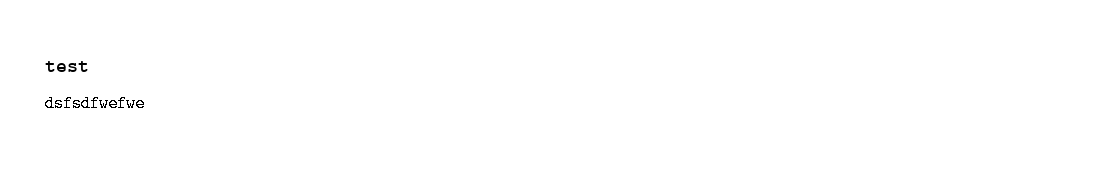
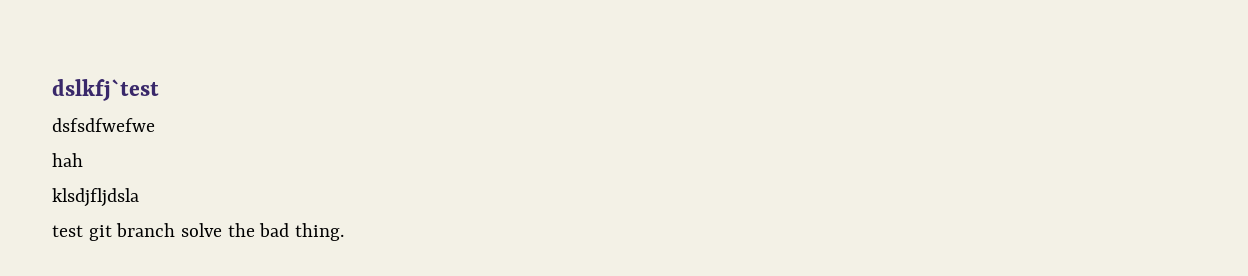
- test
+ dslkfj`test
+ hah
+ klsdjfljdsla
+ test git branch solve the bad thing.

